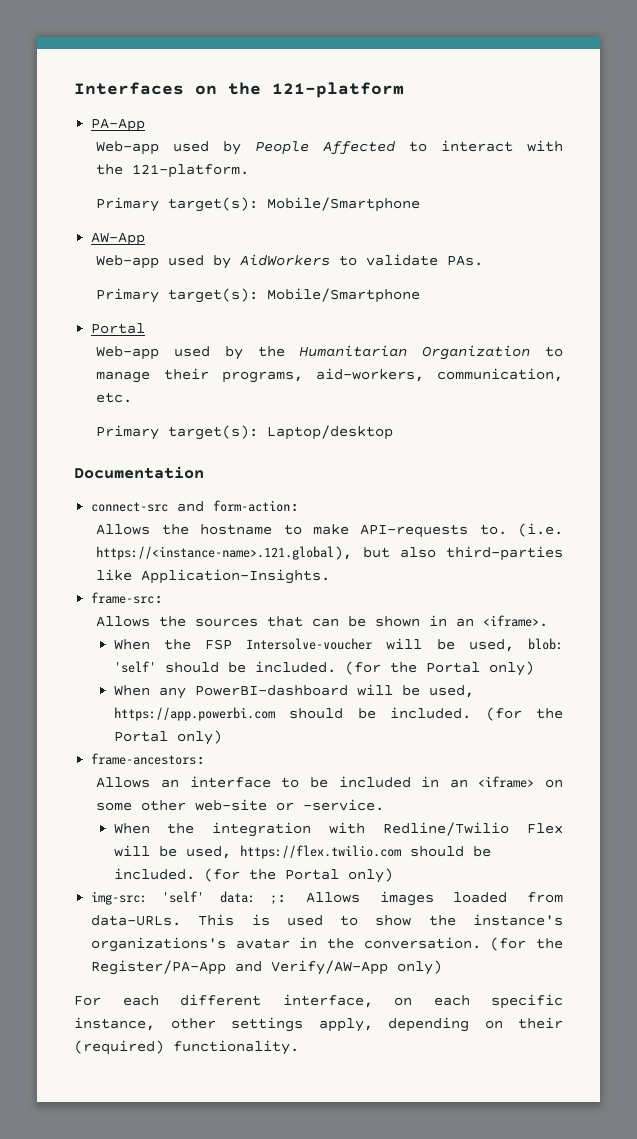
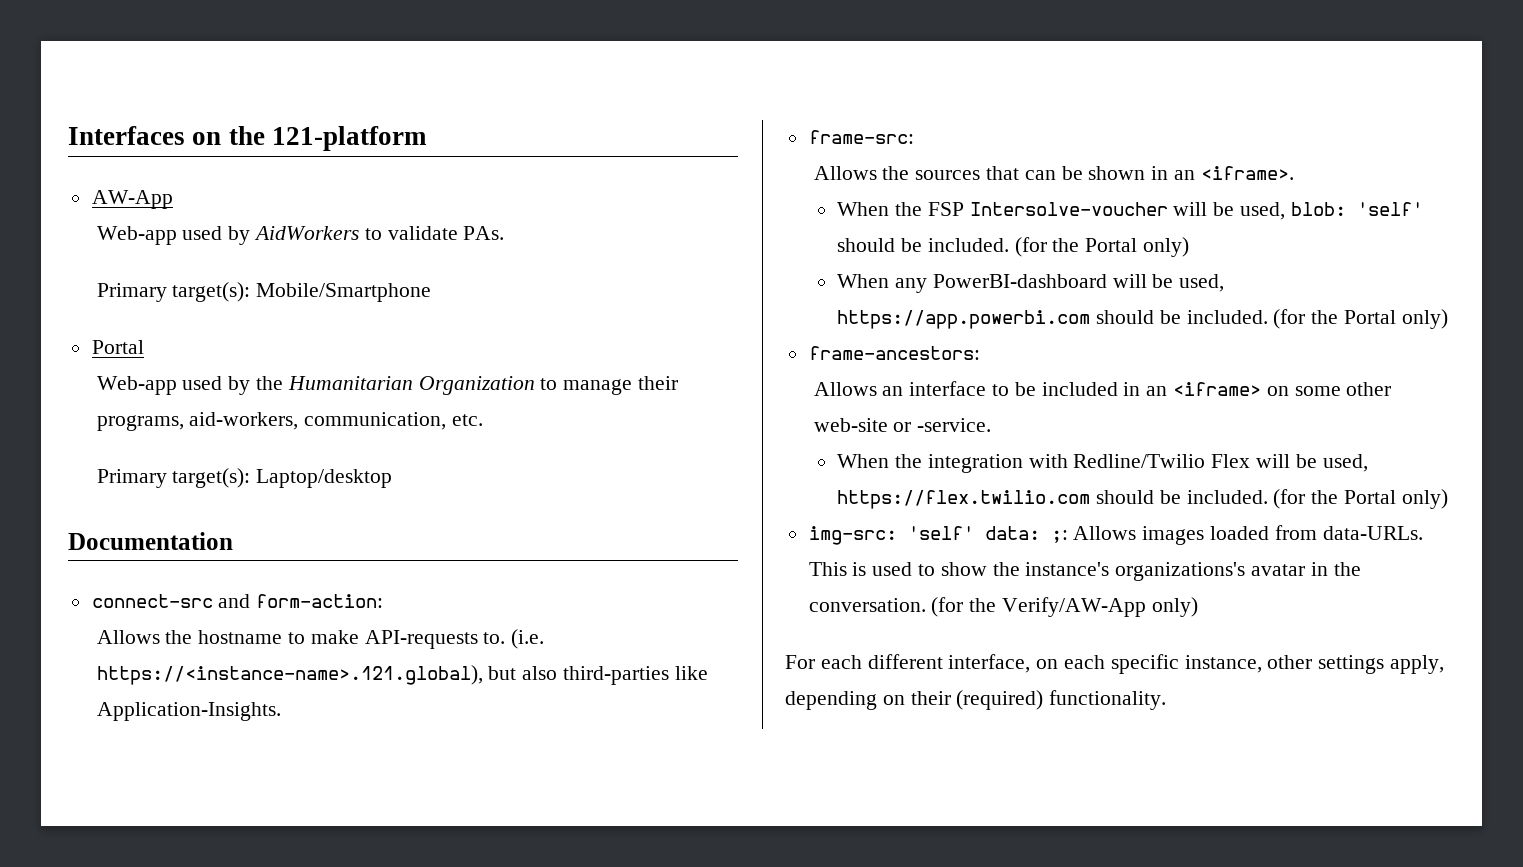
- PA-App
- Web-app used by People Affected to interact with the 121-platform.
- Primary target(s): Mobile/Smartphone
- (for the Register/PA-App and Verify/AW-App only)
+ (for the Verify/AW-App only)

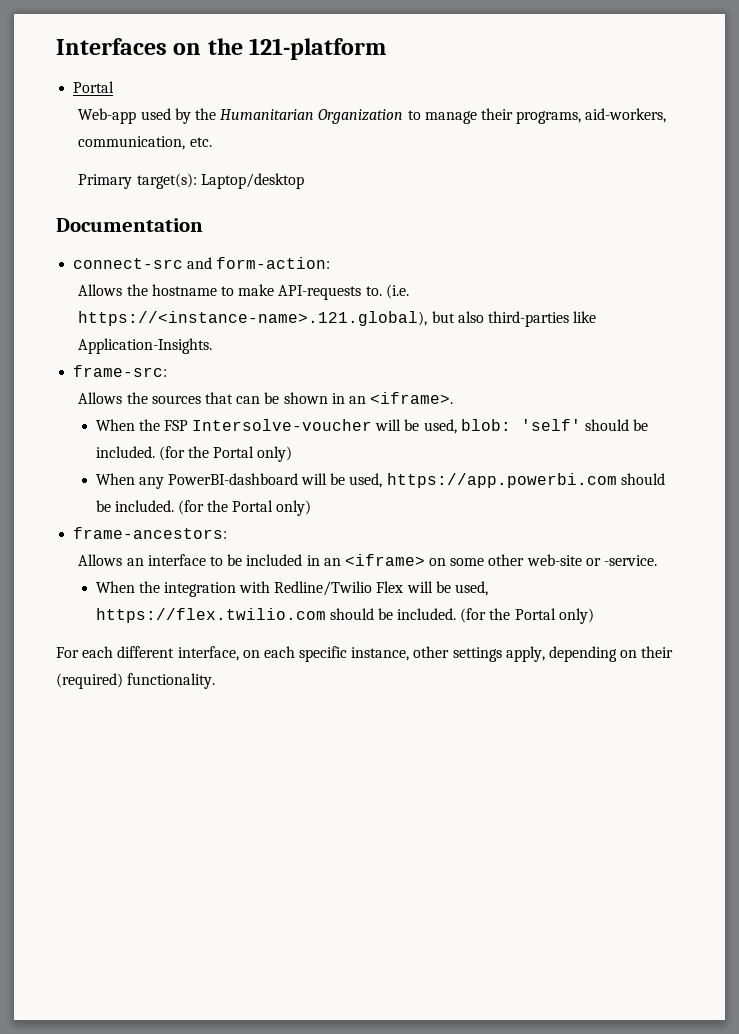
- AW-App
- Web-app used by AidWorkers to validate PAs.
- Primary target(s): Mobile/Smartphone
- img-src: 'self' data: ;: Allows images loaded from data-URLs. This is used to show the instance's organizations's avatar in the conversation. (for the Verify/AW-App only)

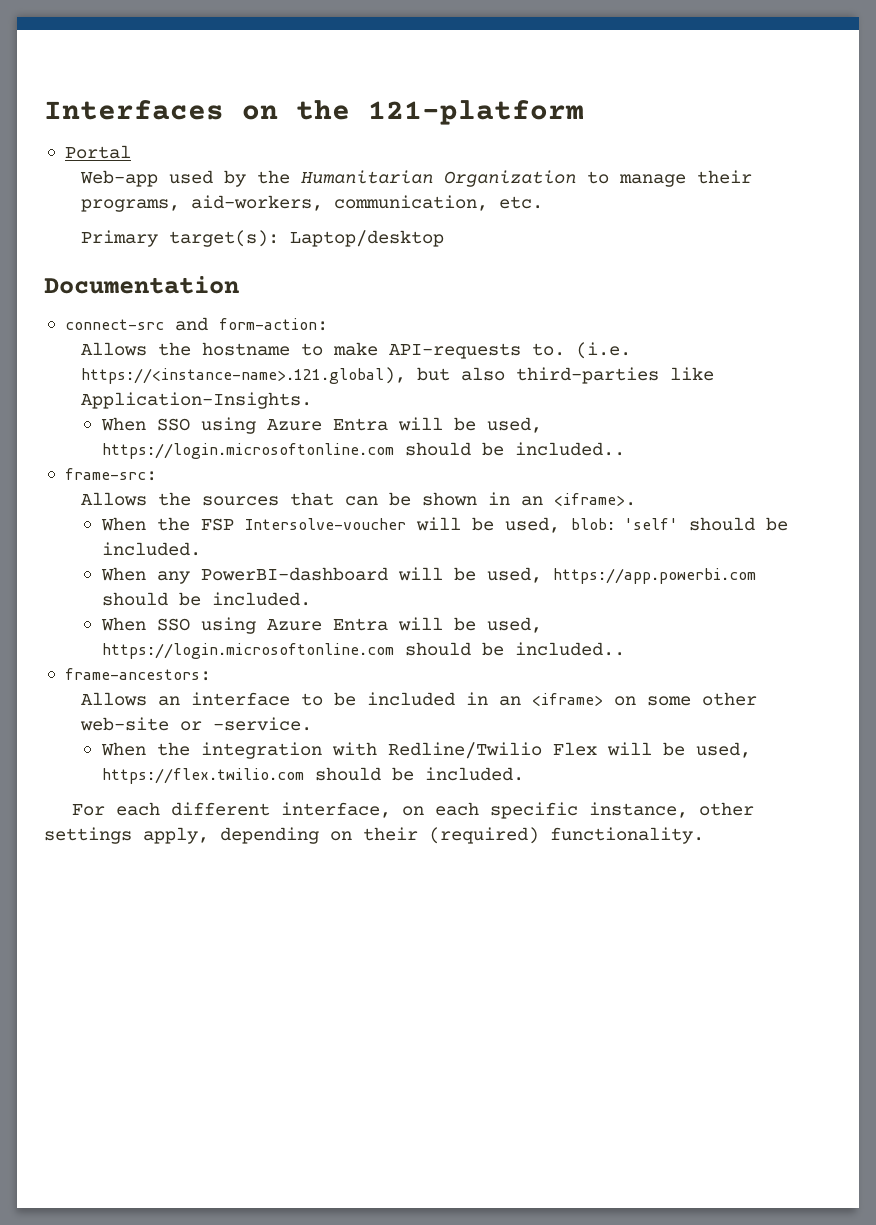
  (i.e. https://<instance-name>.121.global), but also third-parties like Application-Insights.
+ When SSO using Azure Entra will be used, https://login.microsoftonline.com should be included..
- When the FSP Intersolve-voucher will be used, blob: 'self' should be included. (for the Portal only)
+ When the FSP Intersolve-voucher will be used, blob: 'self' should be included.
- When any PowerBI-dashboard will be used, https://app.powerbi.com should be included. (for the Portal only)
+ When any PowerBI-dashboard will be used, https://app.powerbi.com should be included.
+ When SSO using Azure Entra will be used, https://login.microsoftonline.com should be included..
- When the integration with Redline/Twilio Flex will be used, https://flex.twilio.com should be included. (for the Portal only)
+ When the integration with Redline/Twilio Flex will be used, https://flex.twilio.com should be included.

